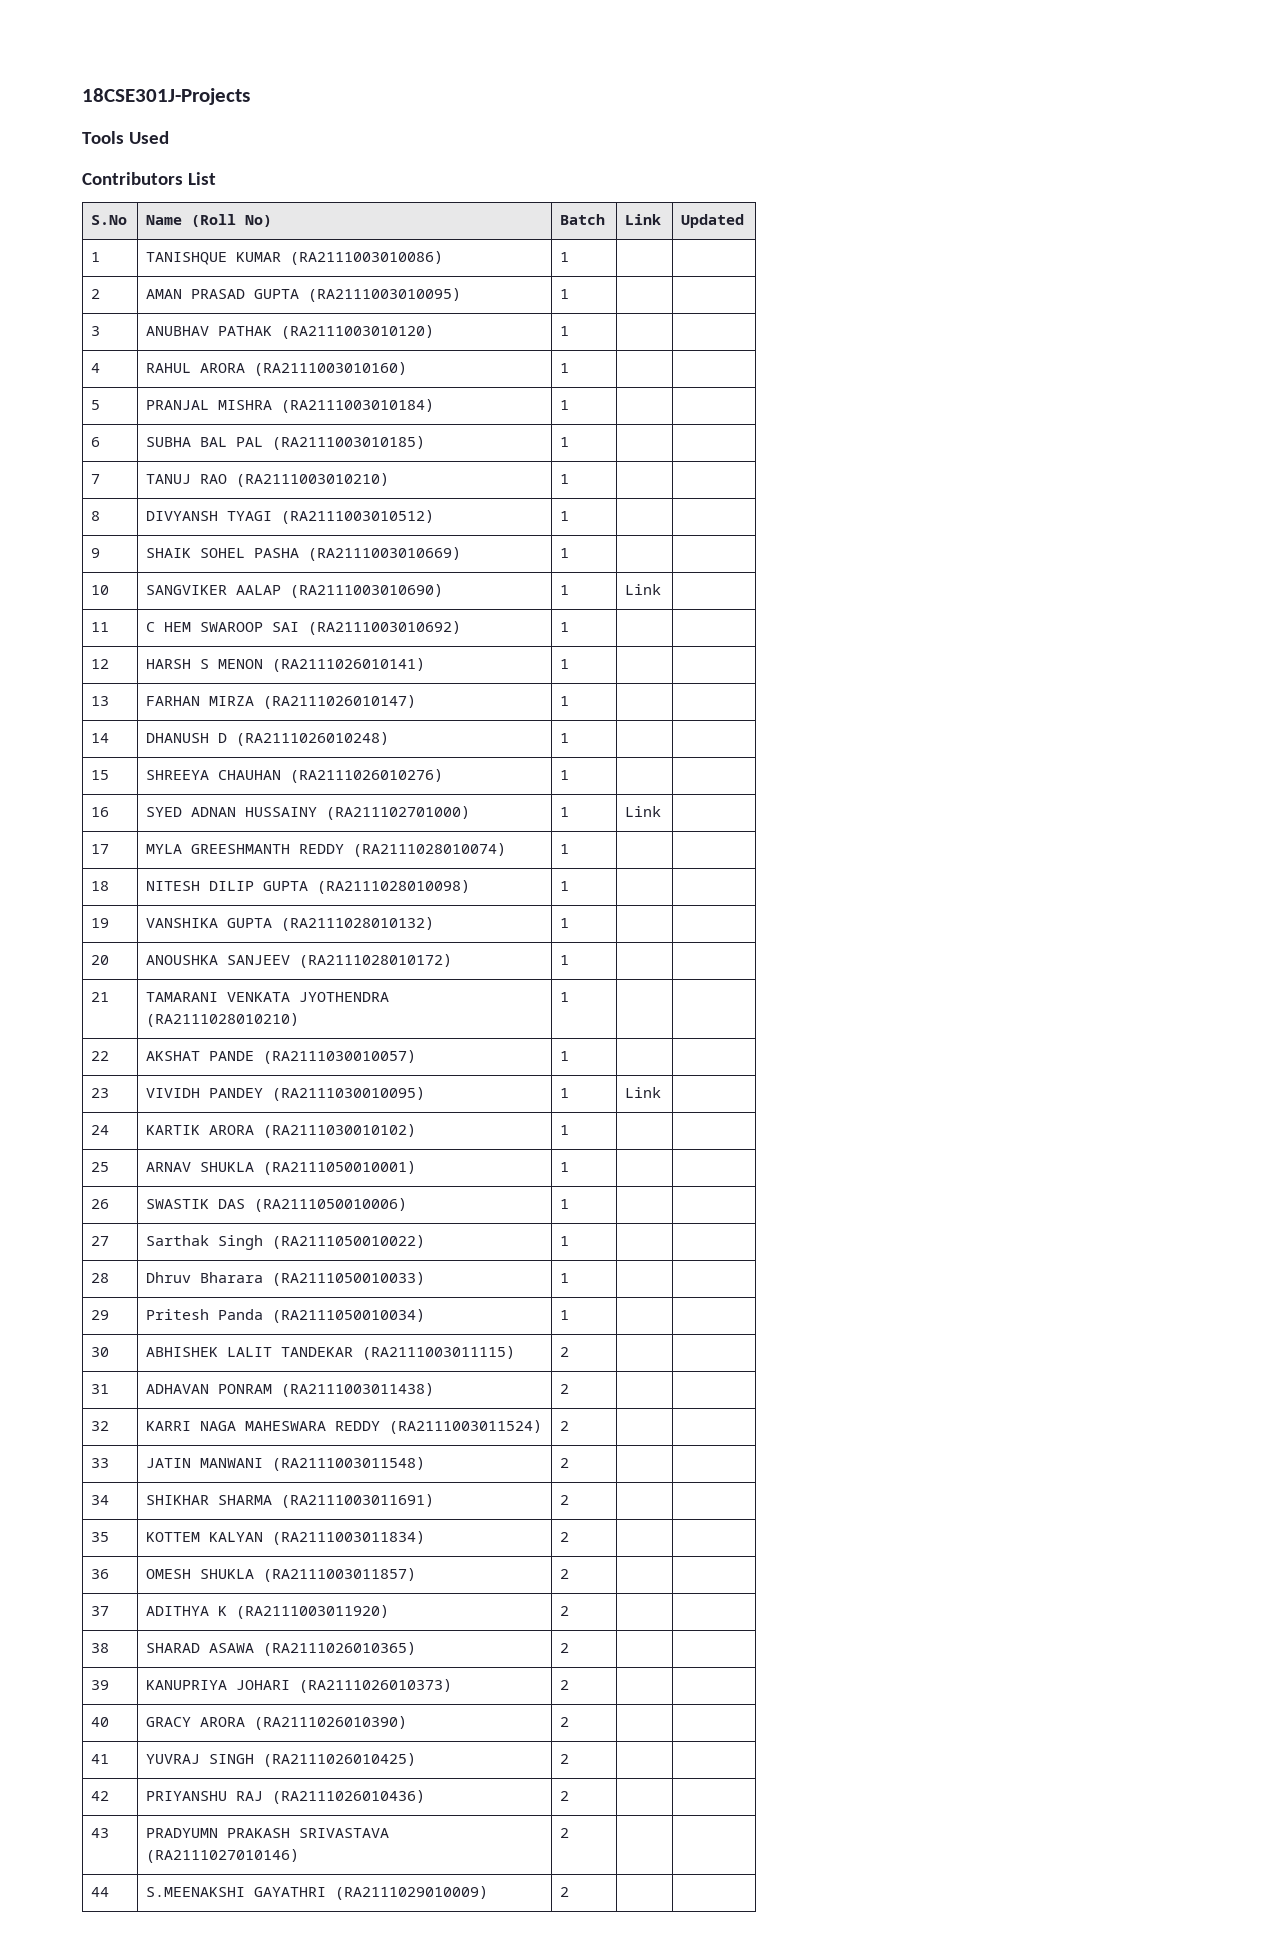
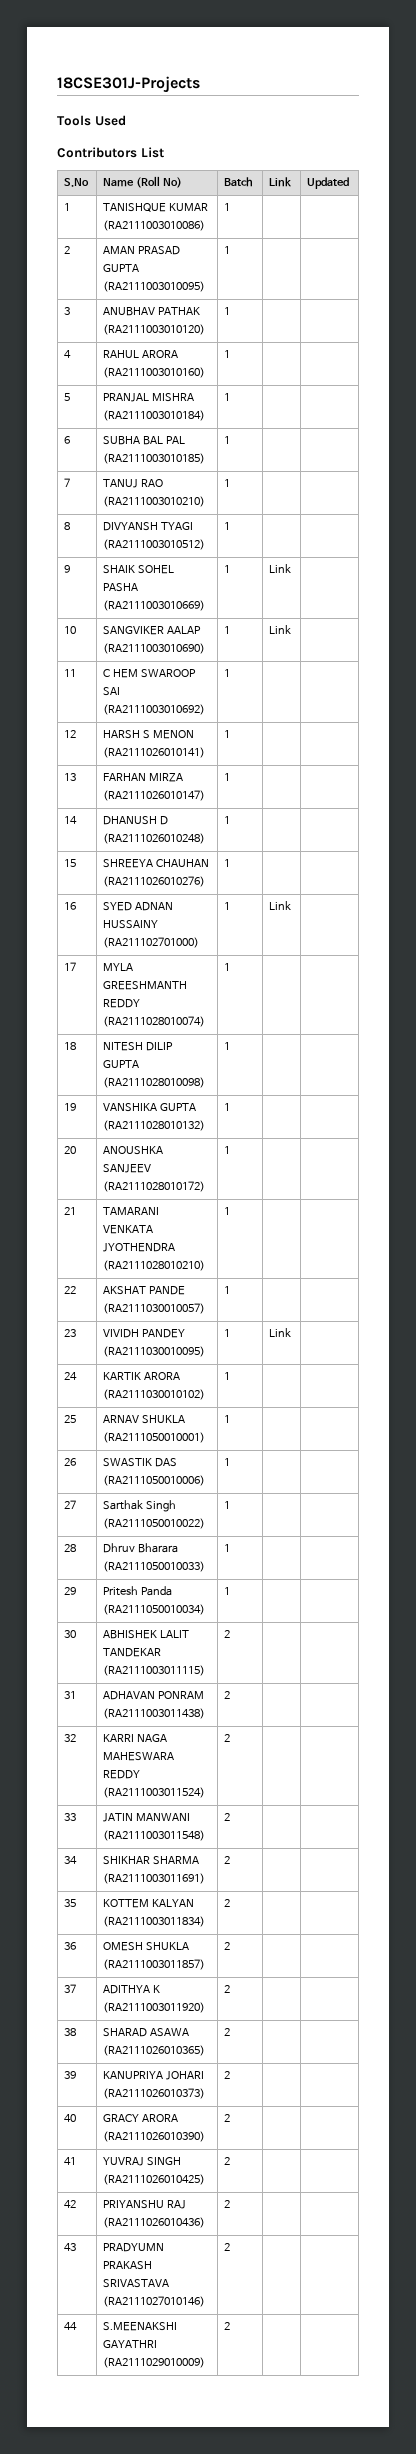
- 9 | SHAIK SOHEL PASHA (RA2111003010669) | 1 | |
+ 9 | SHAIK SOHEL PASHA (RA2111003010669) | 1 | Link |

